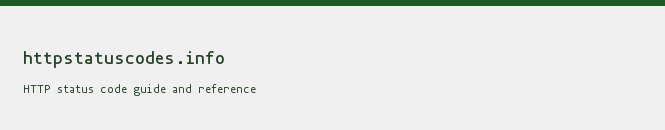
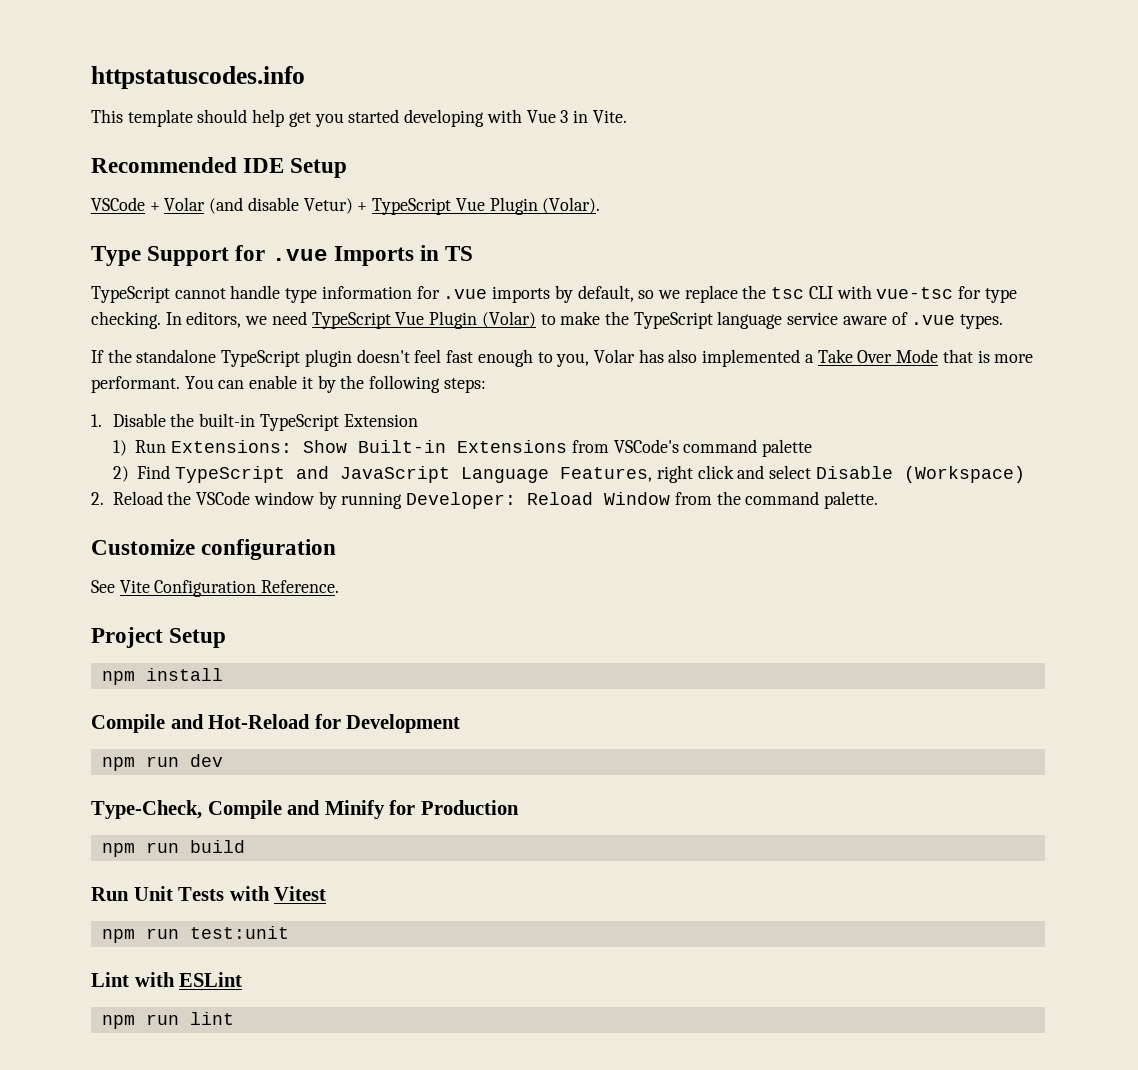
- HTTP status code guide and reference
+ This template should help get you started developing with Vue 3 in Vite.
+ Recommended IDE Setup
+ VSCode + Volar (and disable Vetur) + TypeScript Vue Plugin (Volar).
+ Type Support for .vue Imports in TS
+ TypeScript cannot handle type information for .vue imports by default, so we replace the tsc CLI with vue-tsc for type checking. In editors, we need TypeScript Vue Plugin (Volar) to make the TypeScript language service aware of .vue types.
+ If the standalone TypeScript plugin doesn't feel fast enough to you, Volar has also implemented a Take Over Mode that is more performant. You can enable it by the following steps:
+ 1. Disable the built-in TypeScript Extension
+ 1) Run Extensions: Show Built-in Extensions from VSCode's command palette
+ 2) Find TypeScript and JavaScript Language Features, right click and select Disable (Workspace)
+ 2. Reload the VSCode window by running Developer: Reload Window from the command palette.
+ Customize configuration
+ See Vite Configuration Reference.
+ Project Setup
+ npm install
+ Compile and Hot-Reload for Development
+ npm run dev
+ Type-Check, Compile and Minify for Production
+ npm run build
+ Run Unit Tests with Vitest
+ npm run test:unit
+ Lint with ESLint
+ npm run lint

